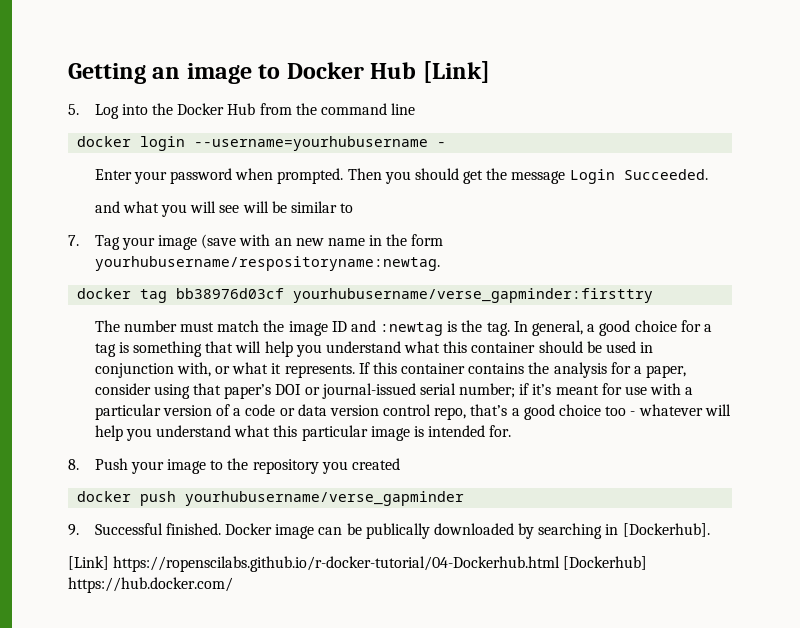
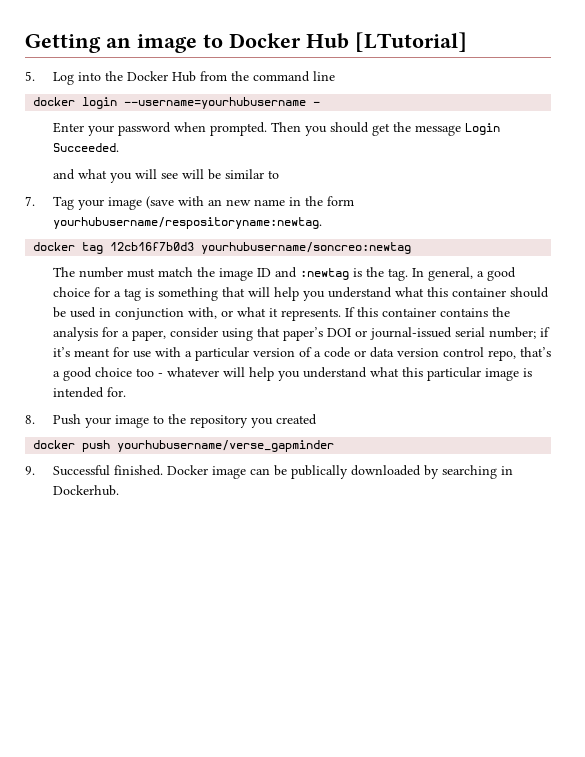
- Getting an image to Docker Hub [Link]
+ Getting an image to Docker Hub [LTutorial]
- docker tag bb38976d03cf yourhubusername/verse_gapminder:firsttry
+ docker tag 12cb16f7b0d3 yourhubusername/soncreo:newtag
- Docker image can be publically downloaded by searching in [Dockerhub].
- [Link] https://ropenscilabs.github.io/r-docker-tutorial/04-Dockerhub.html [Dockerhub] https://hub.docker.com/
+ Docker image can be publically downloaded by searching in Dockerhub.

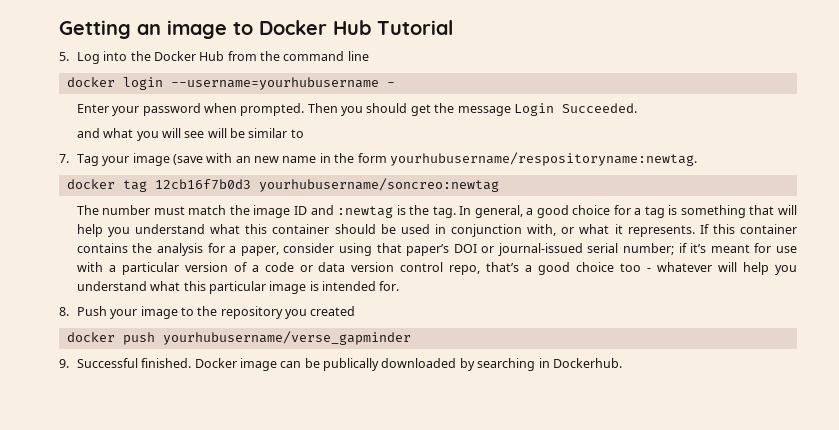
- Getting an image to Docker Hub [LTutorial]
+ Getting an image to Docker Hub Tutorial

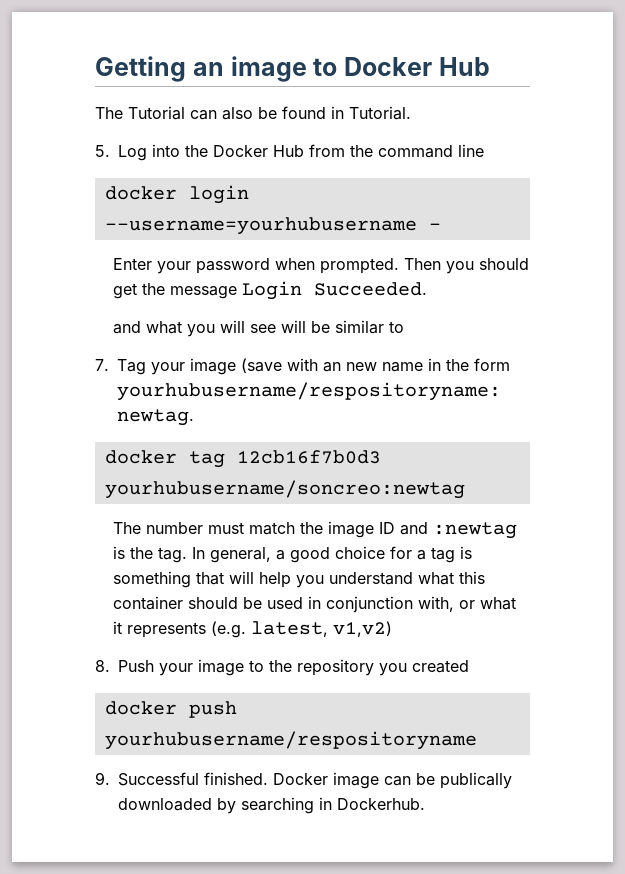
- Getting an image to Docker Hub Tutorial
+ Getting an image to Docker Hub
+ The Tutorial can also be found in Tutorial.
- In general, a good choice for a tag is something that will help you understand what this container should be used in conjunction with, or what it represents. If this container contains the analysis for a paper, consider using that paper’s DOI or journal-issued serial number; if it’s meant for use with a particular version of a code or data version control repo, that’s a good choice too - whatever will help you understand what this particular image is intended for.
+ In general, a good choice for a tag is something that will help you understand what this container should be used in conjunction with, or what it represents (e.g. latest, v1,v2)
- docker push yourhubusername/verse_gapminder
+ docker push yourhubusername/respositoryname

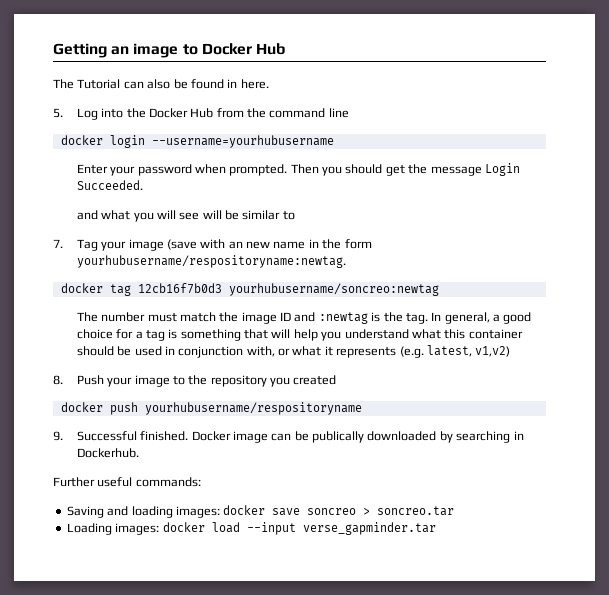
- The Tutorial can also be found in Tutorial.
+ The Tutorial can also be found in here.
- docker login --username=yourhubusername -
+ docker login --username=yourhubusername
+ Further useful commands:
+ Saving and loading images: docker save soncreo > soncreo.tar
+ Loading images: docker load --input verse_gapminder.tar

